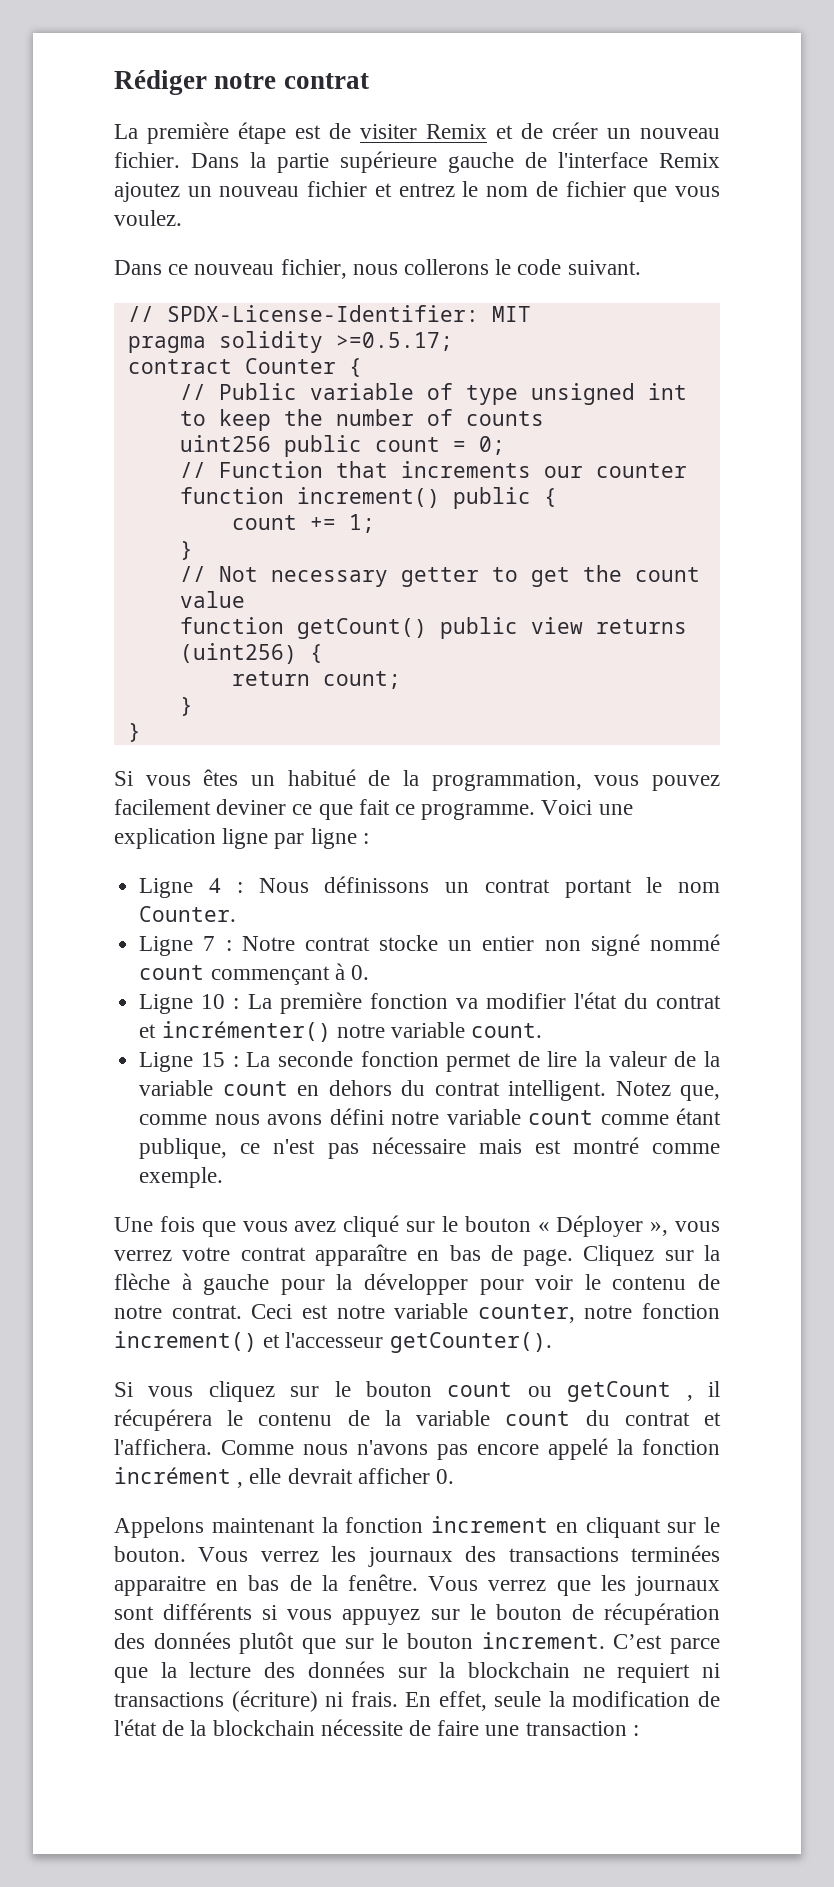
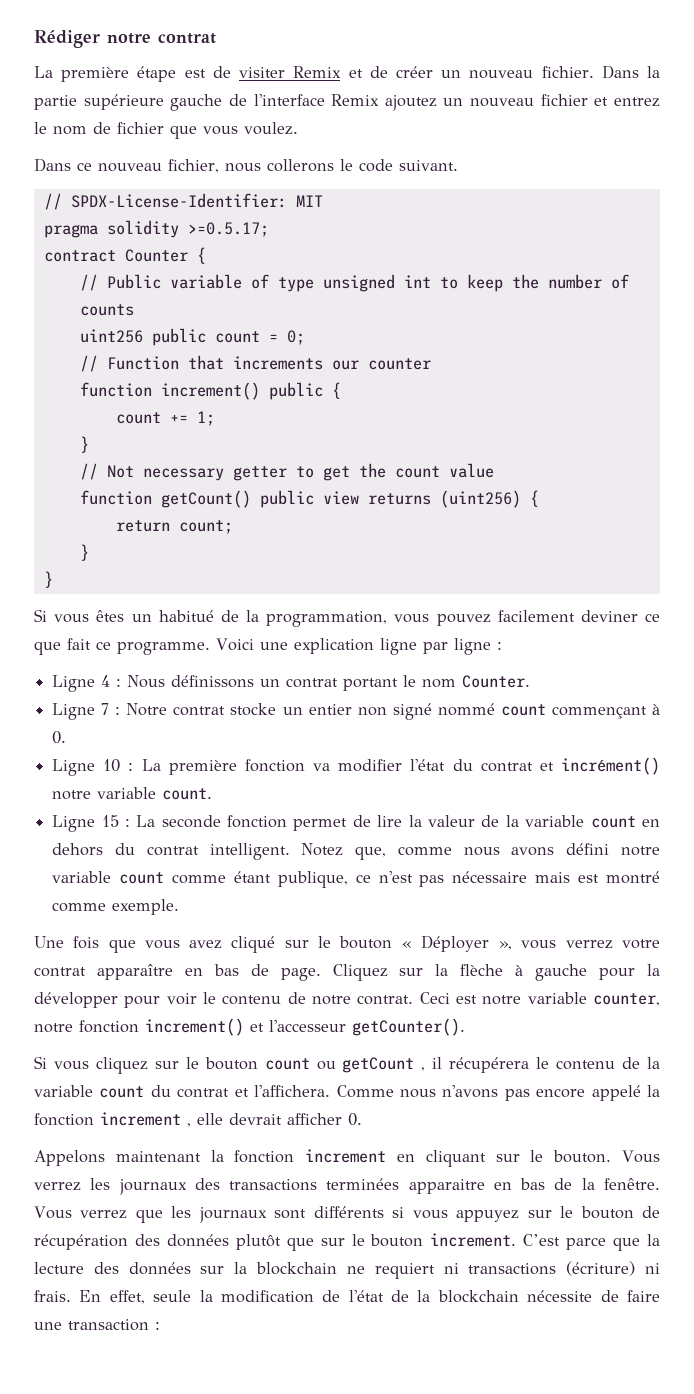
- Ligne 10 : La première fonction va modifier l'état du contrat et incrémenter() notre variable count.
+ Ligne 10 : La première fonction va modifier l'état du contrat et incrément() notre variable count.
- Comme nous n'avons pas encore appelé la fonction incrément , elle devrait afficher 0.
+ Comme nous n'avons pas encore appelé la fonction increment , elle devrait afficher 0.

